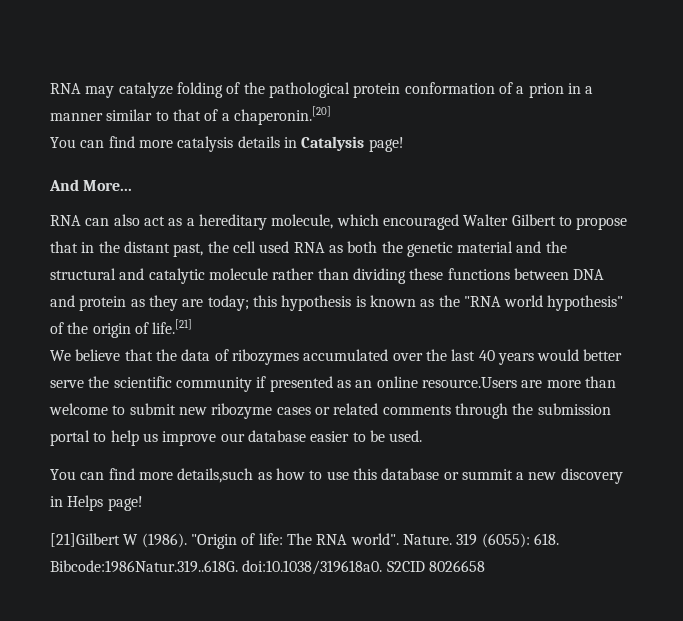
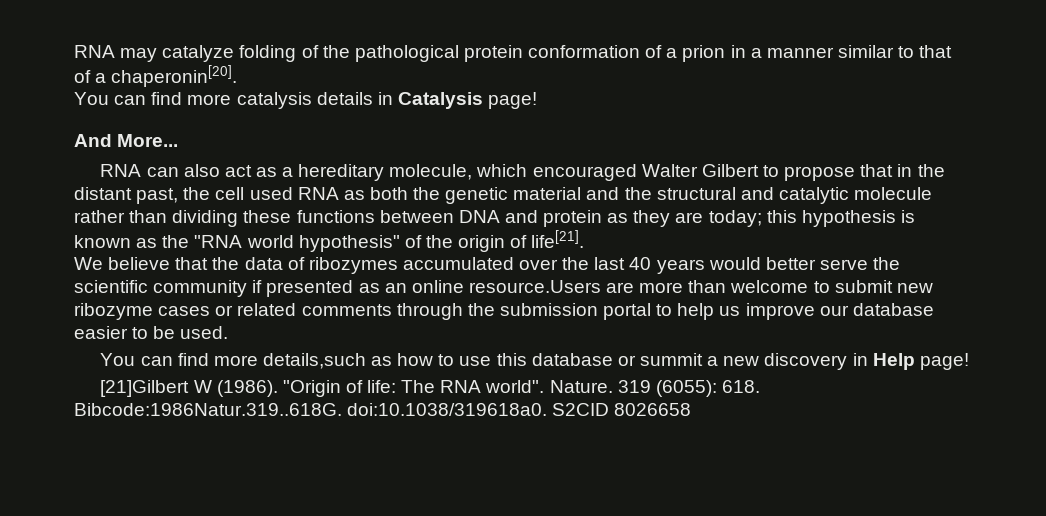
- RNA may catalyze folding of the pathological protein conformation of a prion in a manner similar to that of a chaperonin.[20]
+ RNA may catalyze folding of the pathological protein conformation of a prion in a manner similar to that of a chaperonin[20].
- RNA can also act as a hereditary molecule, which encouraged Walter Gilbert to propose that in the distant past, the cell used RNA as both the genetic material and the structural and catalytic molecule rather than dividing these functions between DNA and protein as they are today; this hypothesis is known as the "RNA world hypothesis" of the origin of life.[21]
+ RNA can also act as a hereditary molecule, which encouraged Walter Gilbert to propose that in the distant past, the cell used RNA as both the genetic material and the structural and catalytic molecule rather than dividing these functions between DNA and protein as they are today; this hypothesis is known as the "RNA world hypothesis" of the origin of life[21].
- You can find more details,such as how to use this database or summit a new discovery in Helps page!
+ You can find more details,such as how to use this database or summit a new discovery in Help page!

